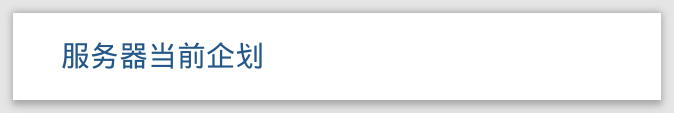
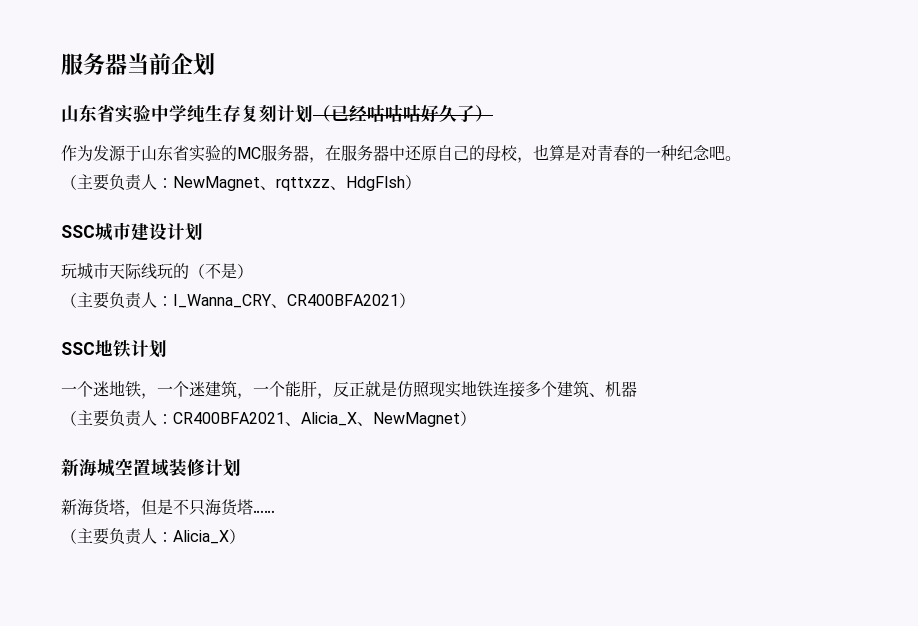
+ 山东省实验中学纯生存复刻计划（已经咕咕咕好久了）
+ 作为发源于山东省实验的MC服务器，在服务器中还原自己的母校，也算是对青春的一种纪念吧。
+ （主要负责人：NewMagnet、rqttxzz、HdgFlsh）
+ SSC城市建设计划
+ 玩城市天际线玩的（不是）
+ （主要负责人：I_Wanna_CRY、CR400BFA2021）
+ SSC地铁计划
+ 一个迷地铁，一个迷建筑，一个能肝，反正就是仿照现实地铁连接多个建筑、机器
+ （主要负责人：CR400BFA2021、Alicia_X、NewMagnet）
+ 新海城空置域装修计划
+ 新海货塔，但是不只海货塔……
+ （主要负责人：Alicia_X）

